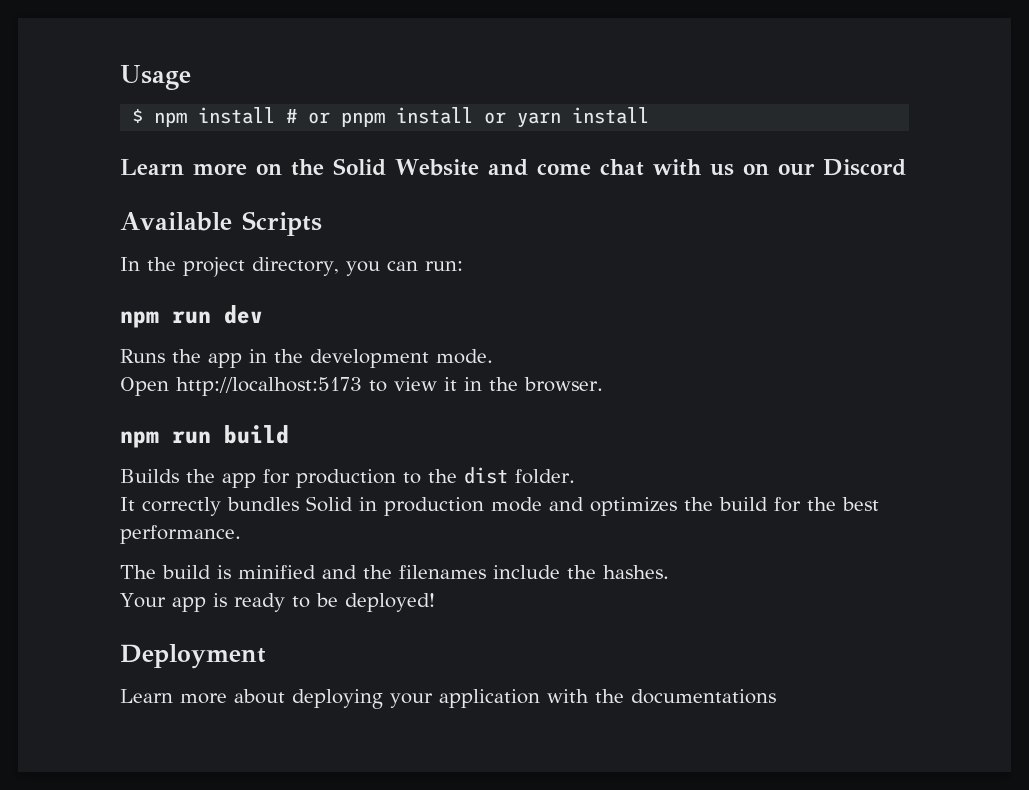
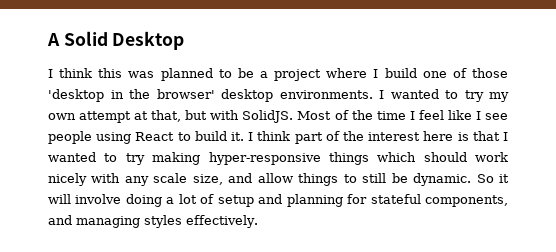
- Usage
- $ npm install # or pnpm install or yarn install
- Learn more on the Solid Website and come chat with us on our Discord
- Available Scripts
- In the project directory, you can run:
- npm run dev
- Runs the app in the development mode.
- Open http://localhost:5173 to view it in the browser.
- npm run build
- Builds the app for production to the dist folder.
- It correctly bundles Solid in production mode and optimizes the build for the best performance.
- The build is minified and the filenames include the hashes.
- Your app is ready to be deployed!
- Deployment
- Learn more about deploying your application with the documentations
+ A Solid Desktop
+ I think this was planned to be a project where I build one of those 'desktop in the browser' desktop environments. I wanted to try my own attempt at that, but with SolidJS. Most of the time I feel like I see people using React to build it. I think part of the interest here is that I wanted to try making hyper-responsive things which should work nicely with any scale size, and allow things to still be dynamic. So it will involve doing a lot of setup and planning for stateful components, and managing styles effectively.

